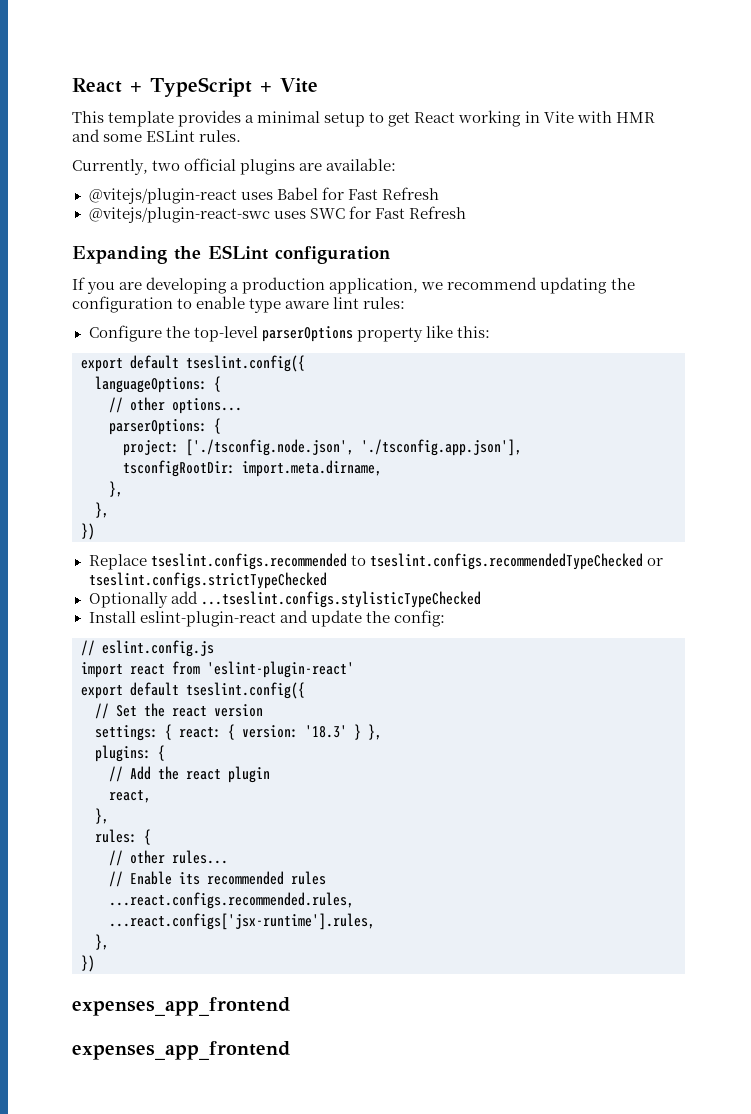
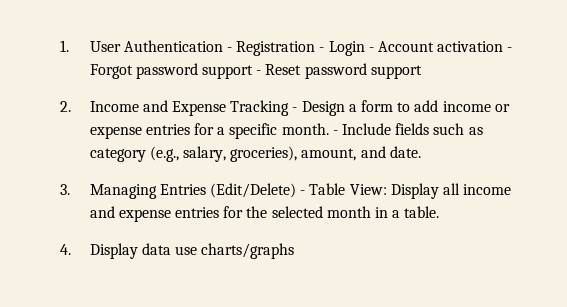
- React + TypeScript + Vite
- This template provides a minimal setup to get React working in Vite with HMR and some ESLint rules.
- Currently, two official plugins are available:
- @vitejs/plugin-react uses Babel for Fast Refresh
- @vitejs/plugin-react-swc uses SWC for Fast Refresh
- Expanding the ESLint configuration
- If you are developing a production application, we recommend updating the configuration to enable type aware lint rules:
- Configure the top-level parserOptions property like this:
- export default tseslint.config({
- languageOptions: {
- // other options...
- parserOptions: {
- project: ['./tsconfig.node.json', './tsconfig.app.json'],
- tsconfigRootDir: import.meta.dirname,
- },
- },
- })
- Replace tseslint.configs.recommended to tseslint.configs.recommendedTypeChecked or tseslint.configs.strictTypeChecked
- Optionally add ...tseslint.configs.stylisticTypeChecked
- Install eslint-plugin-react and update the config:
- // eslint.config.js
- import react from 'eslint-plugin-react'
- export default tseslint.config({
- // Set the react version
- settings: { react: { version: '18.3' } },
- plugins: {
- // Add the react plugin
- react,
- },
- rules: {
- // other rules...
- // Enable its recommended rules
- ...react.configs.recommended.rules,
- ...react.configs['jsx-runtime'].rules,
- },
- })
- expenses_app_frontend
- expenses_app_frontend
+ 1. User Authentication - Registration - Login - Account activation - Forgot password support - Reset password support
+ 2. Income and Expense Tracking - Design a form to add income or expense entries for a specific month. - Include fields such as category (e.g., salary, groceries), amount, and date.
+ 3. Managing Entries (Edit/Delete) - Table View: Display all income and expense entries for the selected month in a table.
+ 4. Display data use charts/graphs

